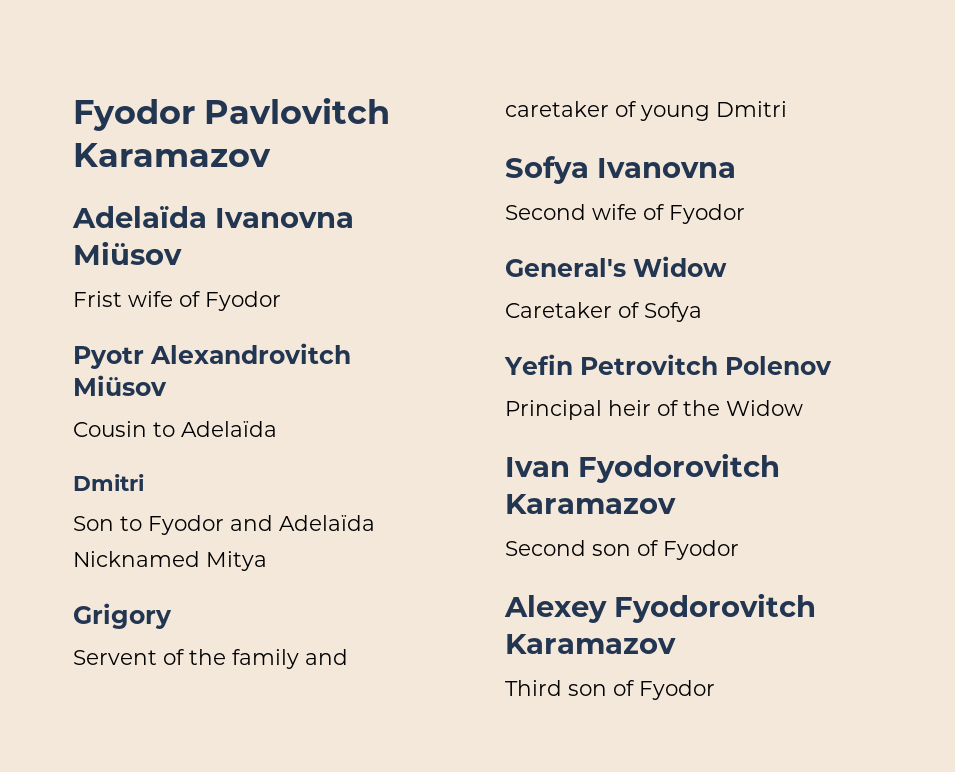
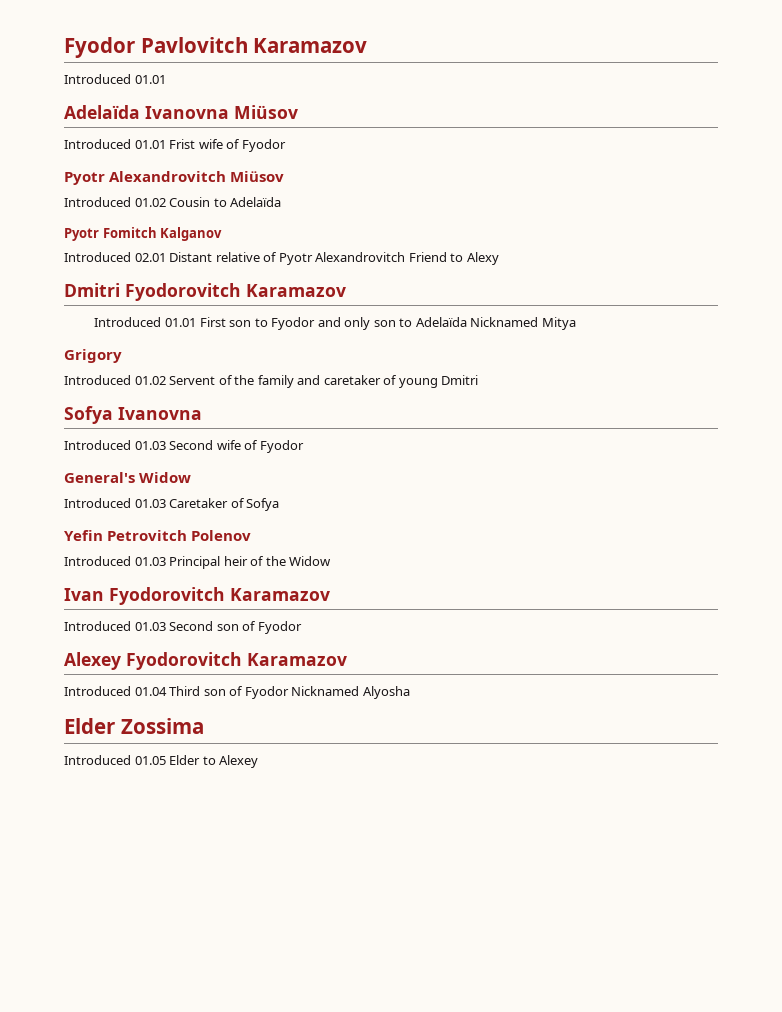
  Fyodor Pavlovitch Karamazov
+ Introduced 01.01
- Frist wife of Fyodor
+ Introduced 01.01 Frist wife of Fyodor
- Cousin to Adelaïda
- Dmitri
- Son to Fyodor and Adelaïda Nicknamed Mitya
+ Introduced 01.02 Cousin to Adelaïda
+ Pyotr Fomitch Kalganov
+ Introduced 02.01 Distant relative of Pyotr Alexandrovitch Friend to Alexy
+ Dmitri Fyodorovitch Karamazov
+ Introduced 01.01 First son to Fyodor and only son to Adelaïda Nicknamed Mitya
- Servent of the family and caretaker of young Dmitri
+ Introduced 01.02 Servent of the family and caretaker of young Dmitri
- Second wife of Fyodor
+ Introduced 01.03 Second wife of Fyodor
- Caretaker of Sofya
+ Introduced 01.03 Caretaker of Sofya
- Principal heir of the Widow
+ Introduced 01.03 Principal heir of the Widow
- Second son of Fyodor
+ Introduced 01.03 Second son of Fyodor
- Third son of Fyodor
+ Introduced 01.04 Third son of Fyodor Nicknamed Alyosha
+ Elder Zossima
+ Introduced 01.05 Elder to Alexey

